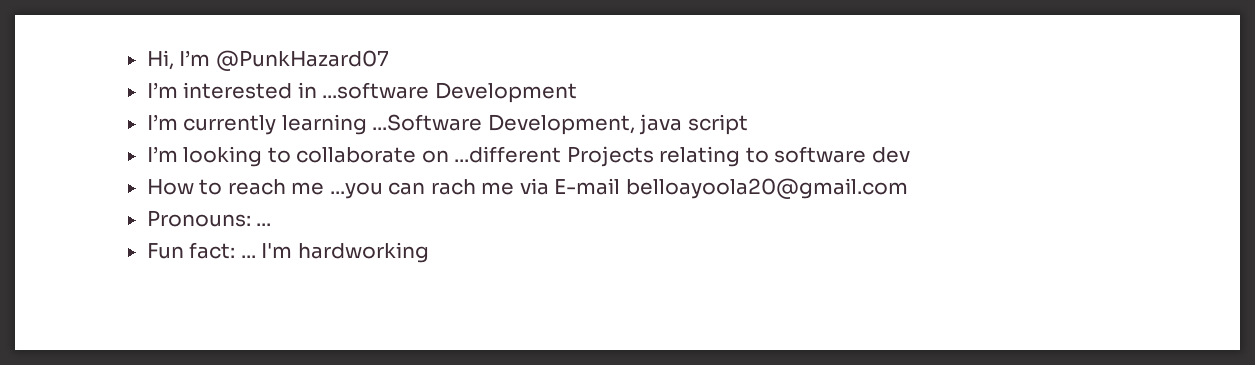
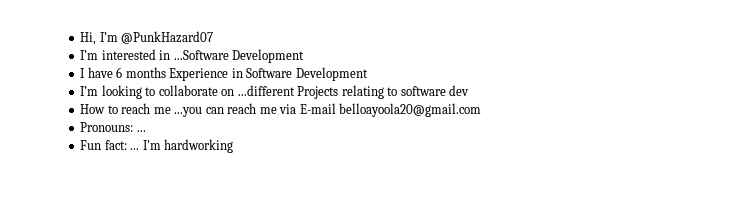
- I’m interested in ...software Development
- I’m currently learning ...Software Development, java script
+ I’m interested in ...Software Development
+ I have 6 months Experience in Software Development
- How to reach me ...you can rach me via E-mail belloayoola20@gmail.com
+ How to reach me ...you can reach me via E-mail belloayoola20@gmail.com

